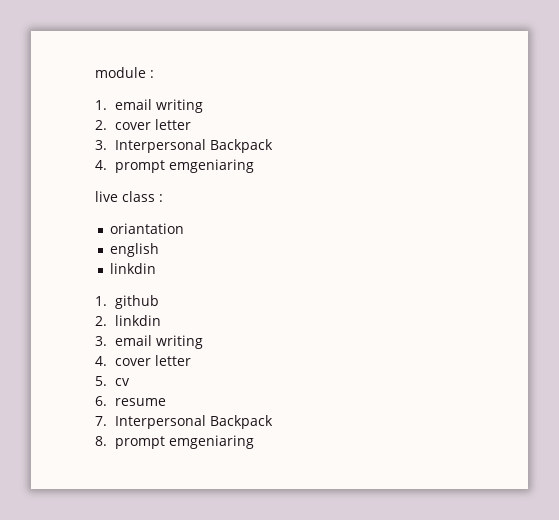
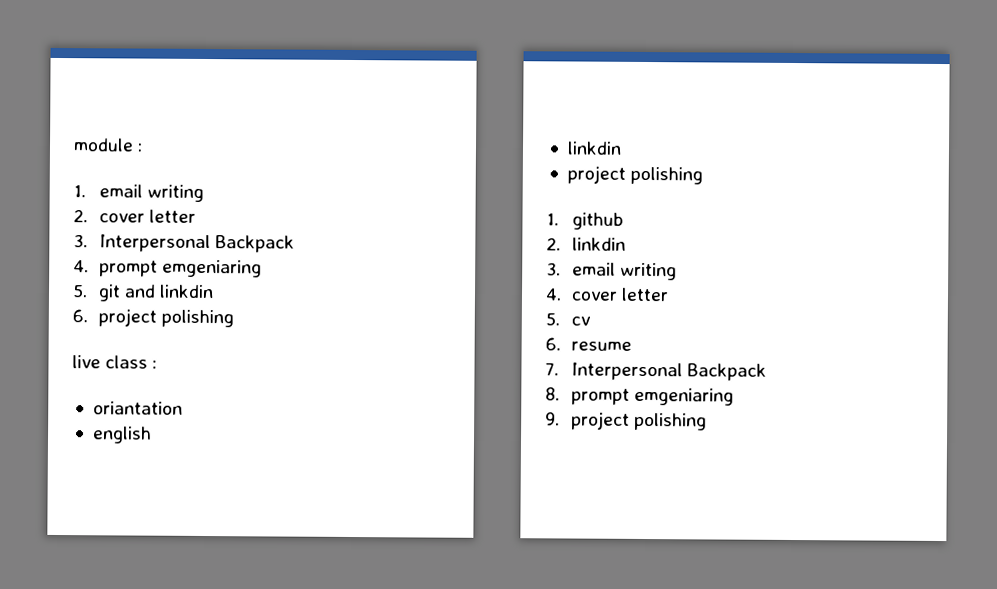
+ 5. git and linkdin
+ 6. project polishing
  english
  linkdin
+ project polishing
+ 9. project polishing

